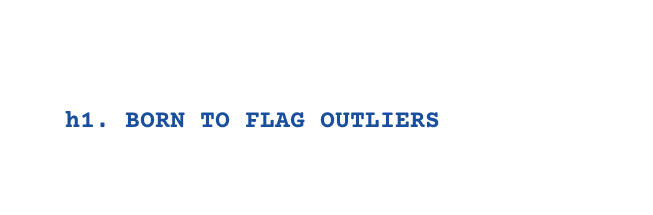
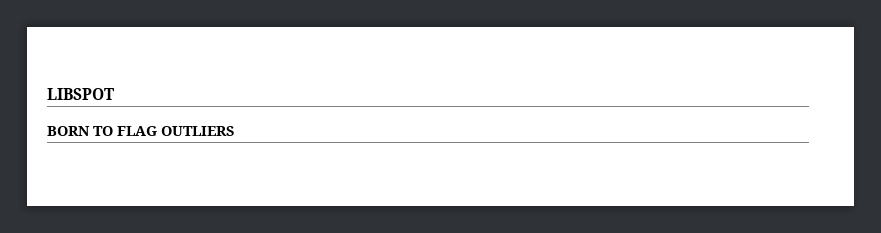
- h1. BORN TO FLAG OUTLIERS
+ LIBSPOT
+ BORN TO FLAG OUTLIERS

